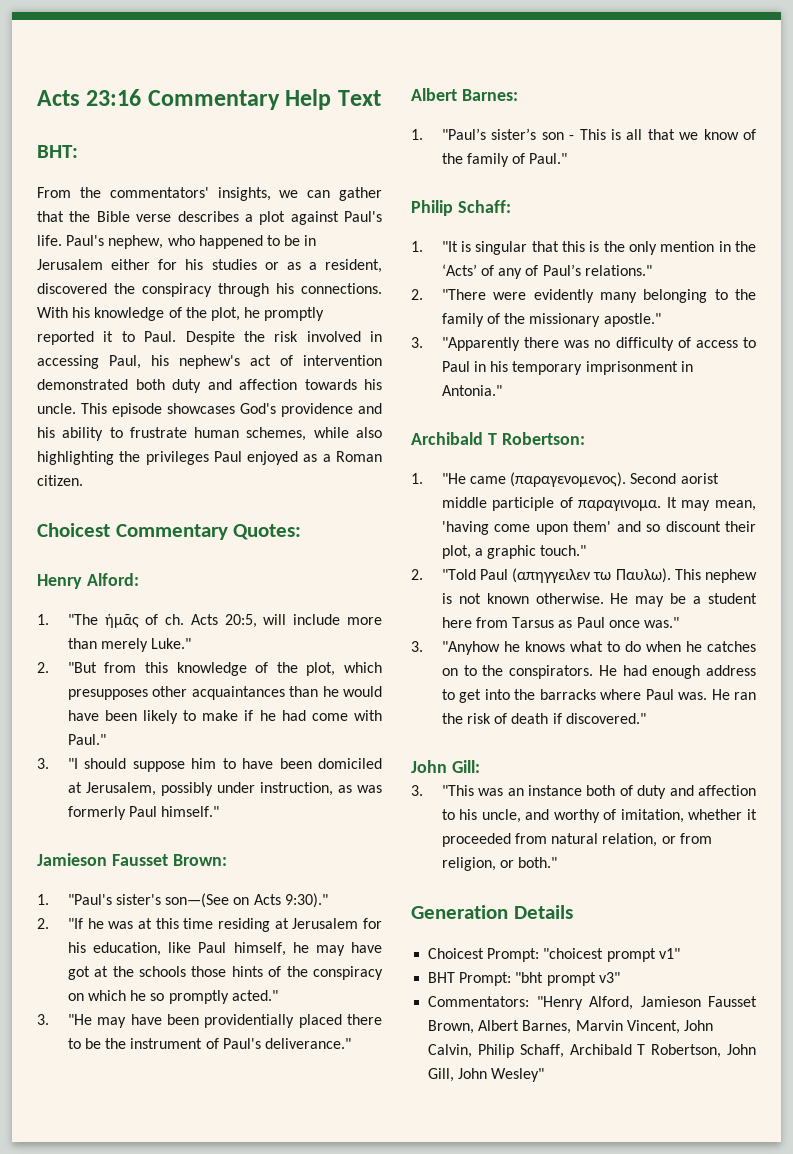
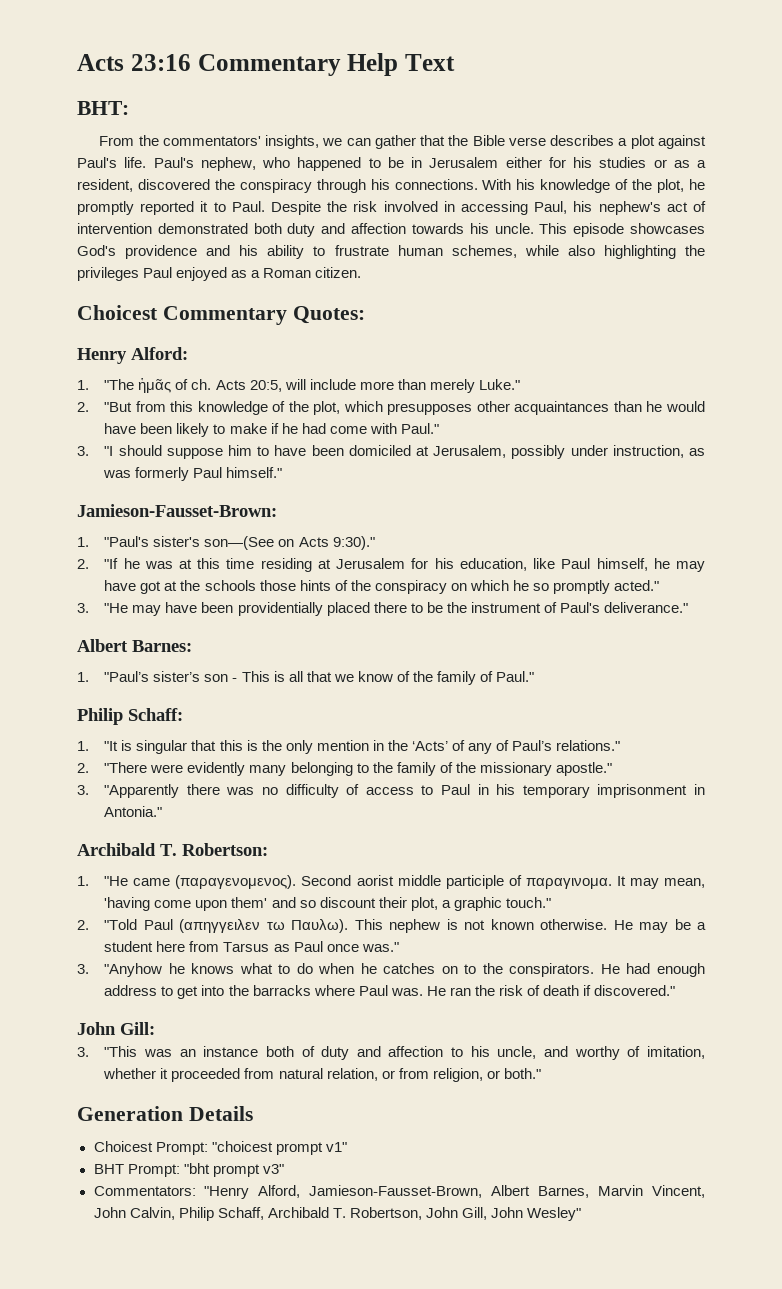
- Jamieson Fausset Brown:
+ Jamieson-Fausset-Brown:
- Archibald T Robertson:
+ Archibald T. Robertson:
- Commentators: "Henry Alford, Jamieson Fausset Brown, Albert Barnes, Marvin Vincent, John Calvin, Philip Schaff, Archibald T Robertson, John Gill, John Wesley"
+ Commentators: "Henry Alford, Jamieson-Fausset-Brown, Albert Barnes, Marvin Vincent, John Calvin, Philip Schaff, Archibald T. Robertson, John Gill, John Wesley"

